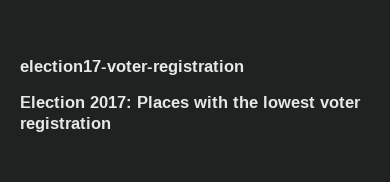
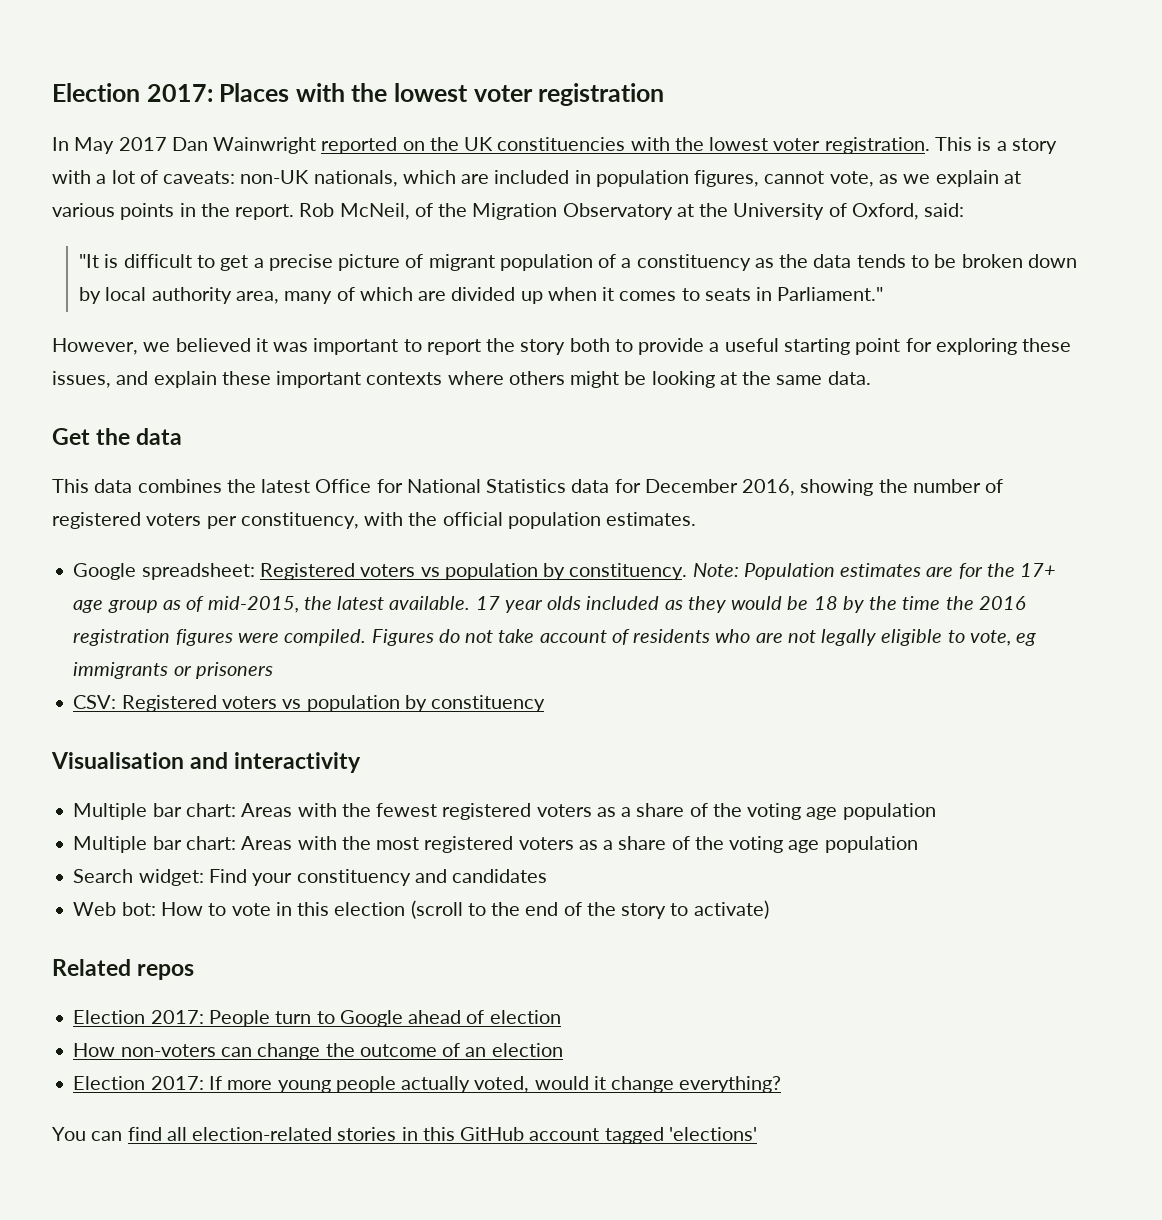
- election17-voter-registration
+ In May 2017 Dan Wainwright reported on the UK constituencies with the lowest voter registration. This is a story with a lot of caveats: non-UK nationals, which are included in population figures, cannot vote, as we explain at various points in the report. Rob McNeil, of the Migration Observatory at the University of Oxford, said:
+ "It is difficult to get a precise picture of migrant population of a constituency as the data tends to be broken down by local authority area, many of which are divided up when it comes to seats in Parliament."
+ However, we believed it was important to report the story both to provide a useful starting point for exploring these issues, and explain these important contexts where others might be looking at the same data.
+ Get the data
+ This data combines the latest Office for National Statistics data for December 2016, showing the number of registered voters per constituency, with the official population estimates.
+ Google spreadsheet: Registered voters vs population by constituency. Note: Population estimates are for the 17+ age group as of mid-2015, the latest available. 17 year olds included as they would be 18 by the time the 2016 registration figures were compiled. Figures do not take account of residents who are not legally eligible to vote, eg immigrants or prisoners
+ CSV: Registered voters vs population by constituency
+ Visualisation and interactivity
+ Multiple bar chart: Areas with the fewest registered voters as a share of the voting age population
+ Multiple bar chart: Areas with the most registered voters as a share of the voting age population
+ Search widget: Find your constituency and candidates
+ Web bot: How to vote in this election (scroll to the end of the story to activate)
+ Related repos
+ Election 2017: People turn to Google ahead of election
+ How non-voters can change the outcome of an election
+ Election 2017: If more young people actually voted, would it change everything?
+ You can find all election-related stories in this GitHub account tagged 'elections'

